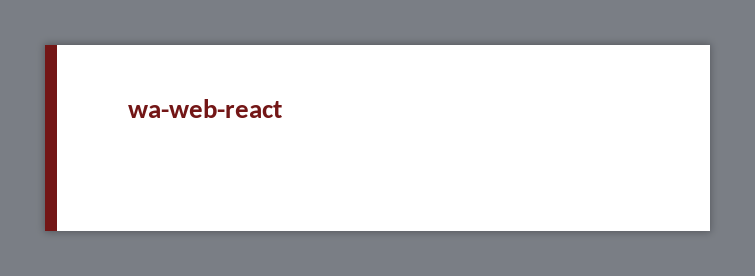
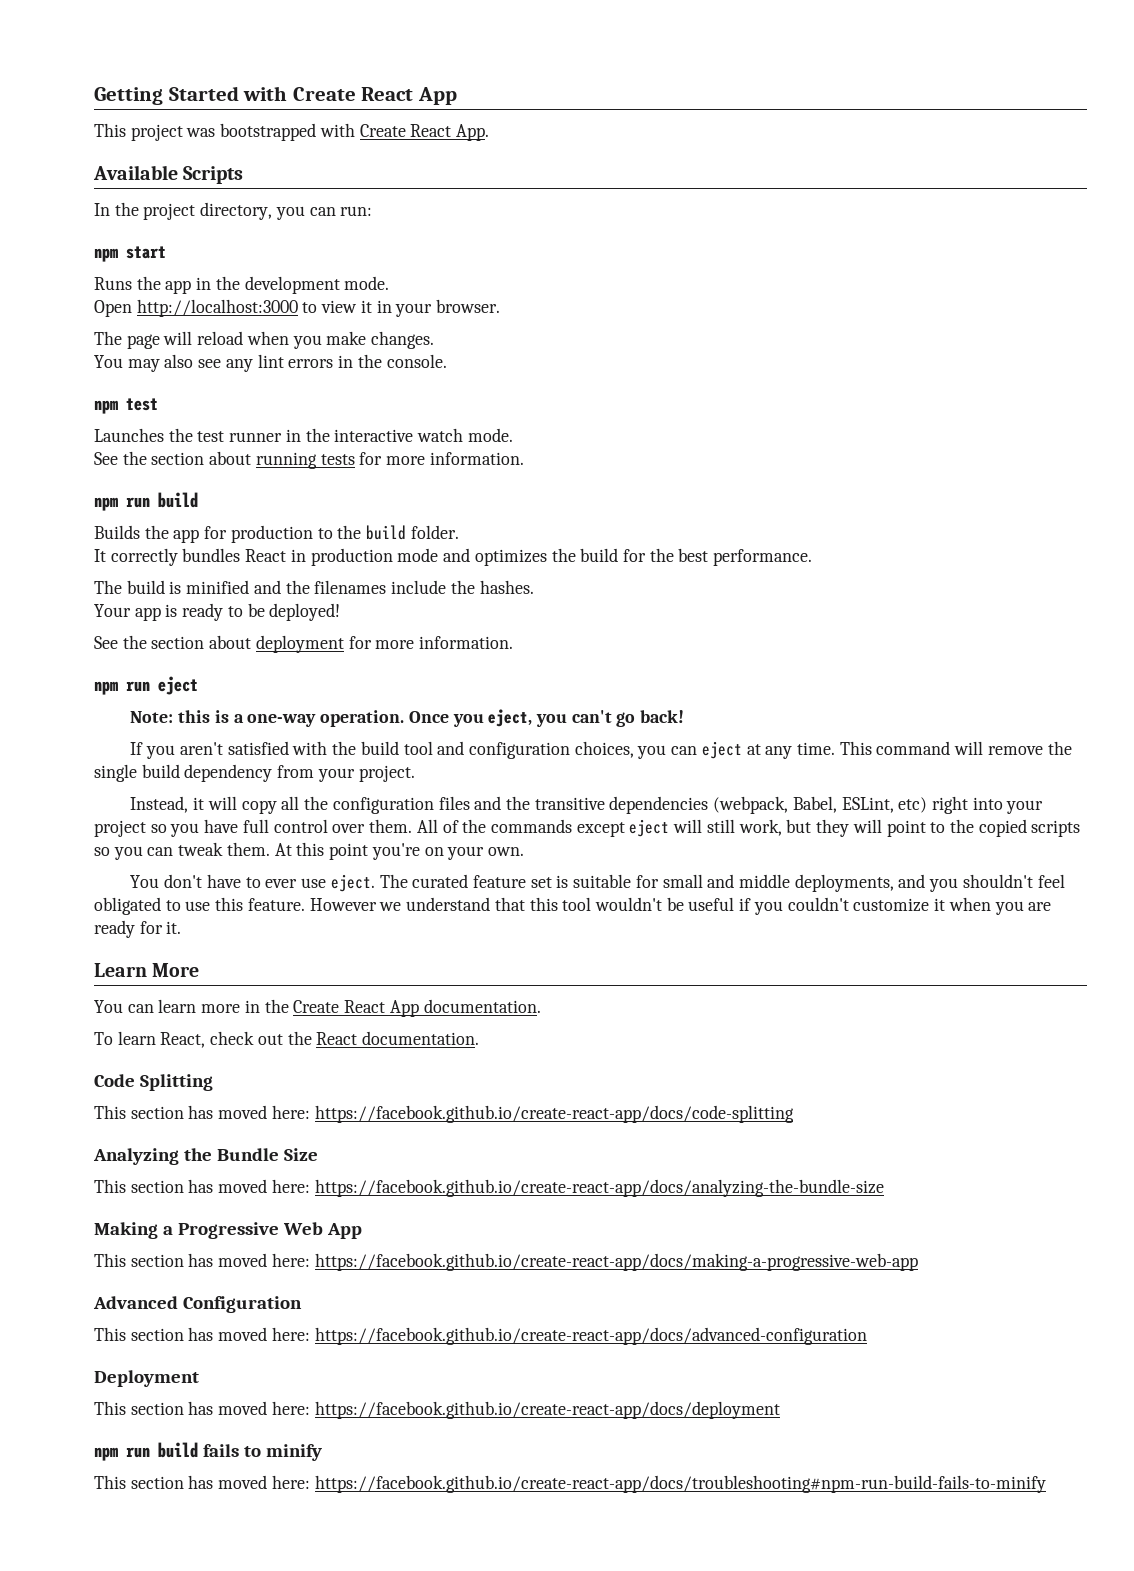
- wa-web-react
+ Getting Started with Create React App
+ This project was bootstrapped with Create React App.
+ Available Scripts
+ In the project directory, you can run:
+ npm start
+ Runs the app in the development mode.
+ Open http://localhost:3000 to view it in your browser.
+ The page will reload when you make changes.
+ You may also see any lint errors in the console.
+ npm test
+ Launches the test runner in the interactive watch mode.
+ See the section about running tests for more information.
+ npm run build
+ Builds the app for production to the build folder.
+ It correctly bundles React in production mode and optimizes the build for the best performance.
+ The build is minified and the filenames include the hashes.
+ Your app is ready to be deployed!
+ See the section about deployment for more information.
+ npm run eject
+ Note: this is a one-way operation. Once you eject, you can't go back!
+ If you aren't satisfied with the build tool and configuration choices, you can eject at any time. This command will remove the single build dependency from your project.
+ Instead, it will copy all the configuration files and the transitive dependencies (webpack, Babel, ESLint, etc) right into your project so you have full control over them. All of the commands except eject will still work, but they will point to the copied scripts so you can tweak them. At this point you're on your own.
+ You don't have to ever use eject. The curated feature set is suitable for small and middle deployments, and you shouldn't feel obligated to use this feature. However we understand that this tool wouldn't be useful if you couldn't customize it when you are ready for it.
+ Learn More
+ You can learn more in the Create React App documentation.
+ To learn React, check out the React documentation.
+ Code Splitting
+ This section has moved here: https://facebook.github.io/create-react-app/docs/code-splitting
+ Analyzing the Bundle Size
+ This section has moved here: https://facebook.github.io/create-react-app/docs/analyzing-the-bundle-size
+ Making a Progressive Web App
+ This section has moved here: https://facebook.github.io/create-react-app/docs/making-a-progressive-web-app
+ Advanced Configuration
+ This section has moved here: https://facebook.github.io/create-react-app/docs/advanced-configuration
+ Deployment
+ This section has moved here: https://facebook.github.io/create-react-app/docs/deployment
+ npm run build fails to minify
+ This section has moved here: https://facebook.github.io/create-react-app/docs/troubleshooting#npm-run-build-fails-to-minify

